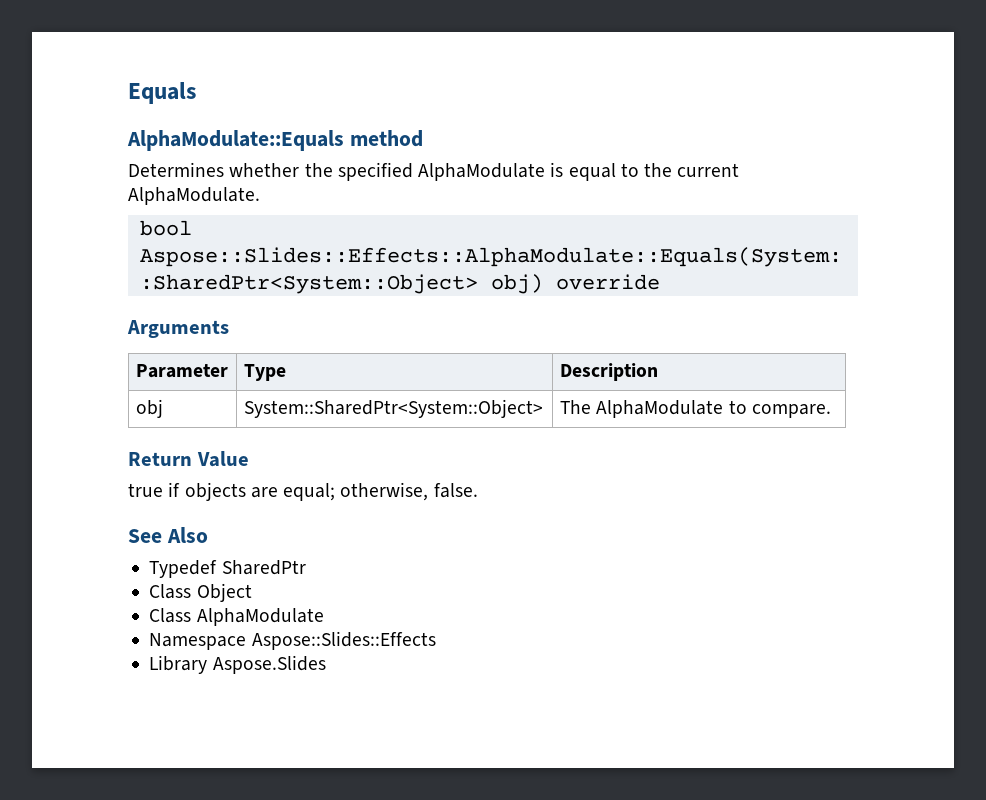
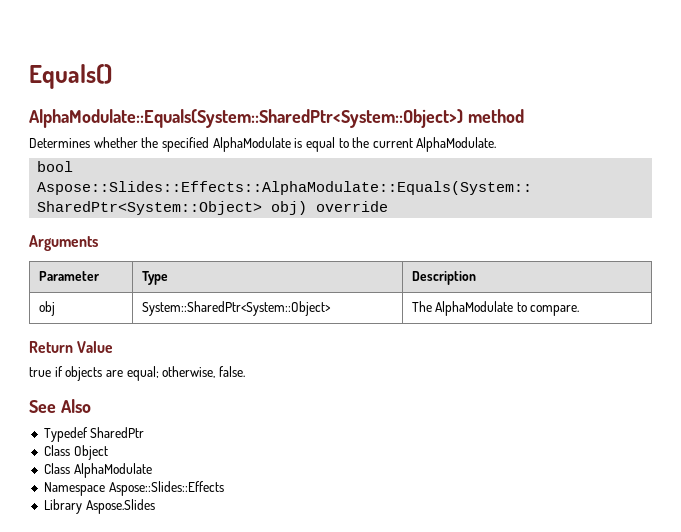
- Equals
- AlphaModulate::Equals method
+ Equals()
+ AlphaModulate::Equals(System::SharedPtr<System::Object>) method

